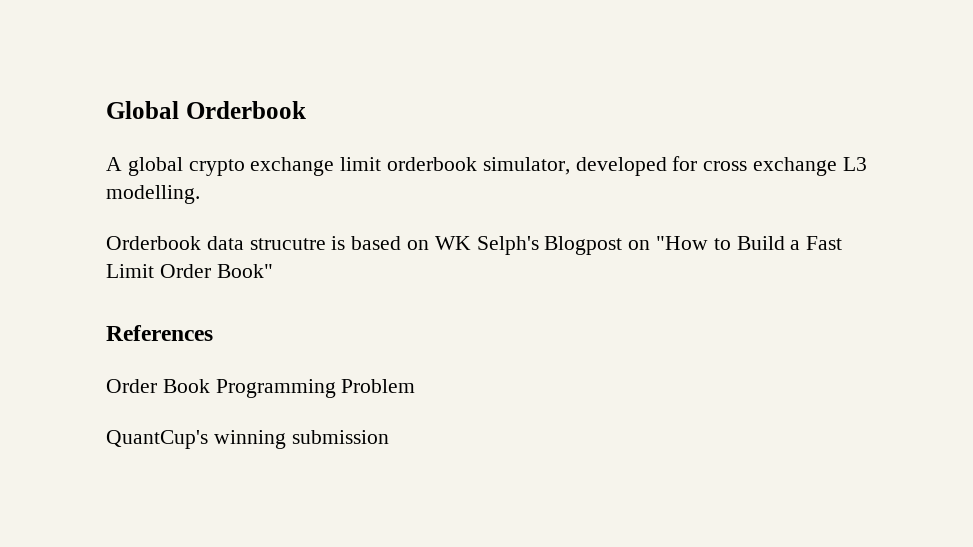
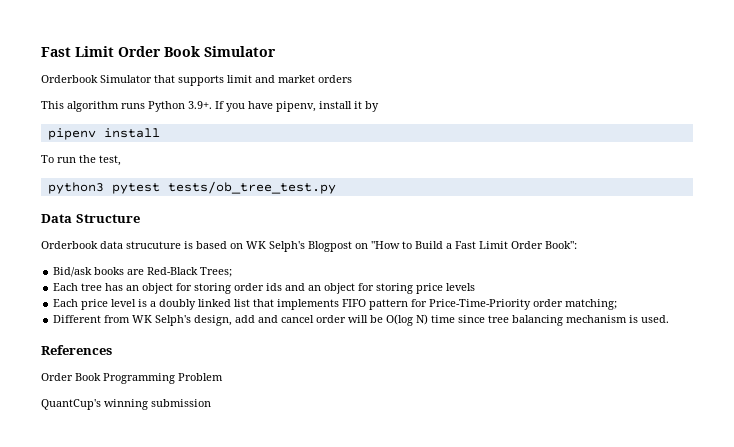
- Global Orderbook
- A global crypto exchange limit orderbook simulator, developed for cross exchange L3 modelling.
+ Fast Limit Order Book Simulator
+ Orderbook Simulator that supports limit and market orders
+ This algorithm runs Python 3.9+. If you have pipenv, install it by
+ pipenv install
+ To run the test,
+ python3 pytest tests/ob_tree_test.py
+ Data Structure
- Orderbook data strucutre is based on WK Selph's Blogpost on "How to Build a Fast Limit Order Book"
+ Orderbook data strucuture is based on WK Selph's Blogpost on "How to Build a Fast Limit Order Book":
+ Bid/ask books are Red-Black Trees;
+ Each tree has an object for storing order ids and an object for storing price levels
+ Each price level is a doubly linked list that implements FIFO pattern for Price-Time-Priority order matching;
+ Different from WK Selph's design, add and cancel order will be O(log N) time since tree balancing mechanism is used.

